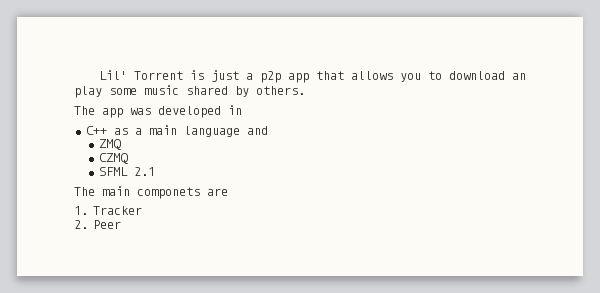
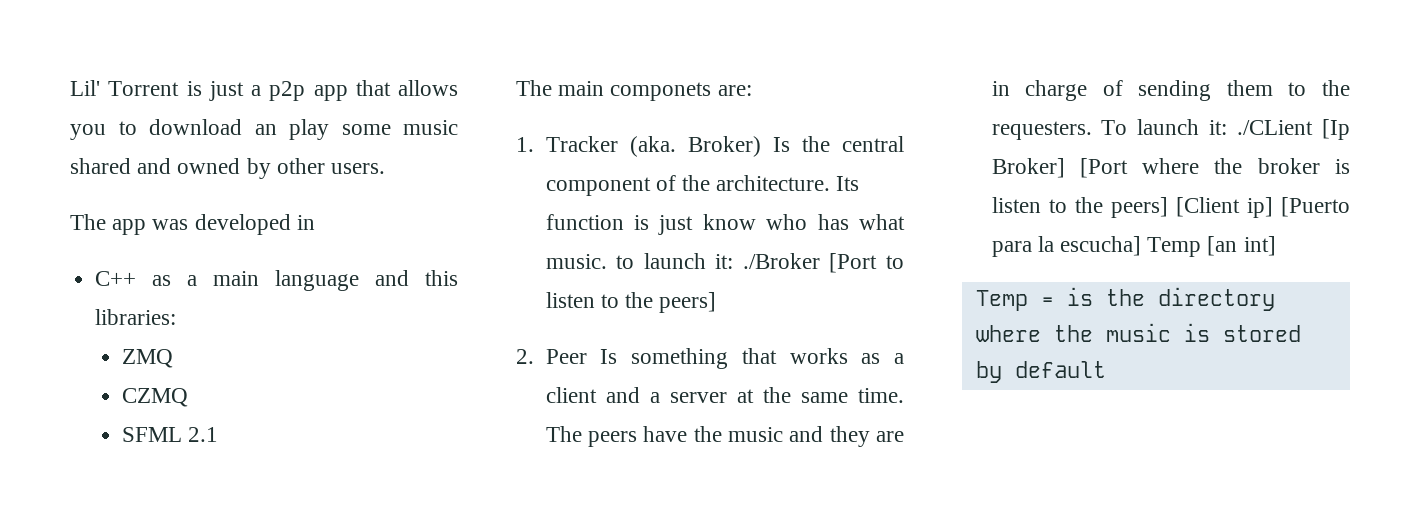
- Lil' Torrent is just a p2p app that allows you to download an play some music shared by others.
+ Lil' Torrent is just a p2p app that allows you to download an play some music shared and owned by other users.
- C++ as a main language and
+ C++ as a main language and this libraries:
- The main componets are
+ The main componets are:
- 1. Tracker
- 2. Peer
+ 1. Tracker (aka. Broker) Is the central component of the architecture. Its function is just know who has what music. to launch it: ./Broker [Port to listen to the peers]
+ 2. Peer Is something that works as a client and a server at the same time. The peers have the music and they are in charge of sending them to the requesters. To launch it: ./CLient [Ip Broker] [Port where the broker is listen to the peers] [Client ip] [Puerto para la escucha] Temp [an int]
+ Temp = is the directory where the music is stored by default

